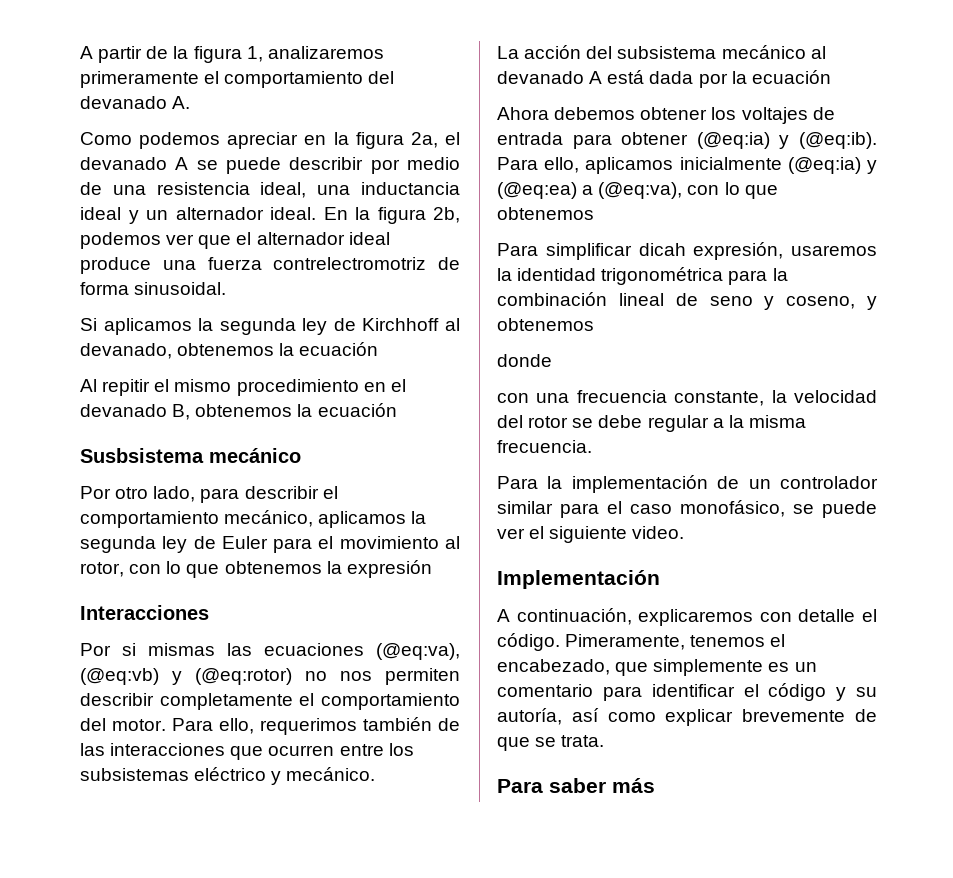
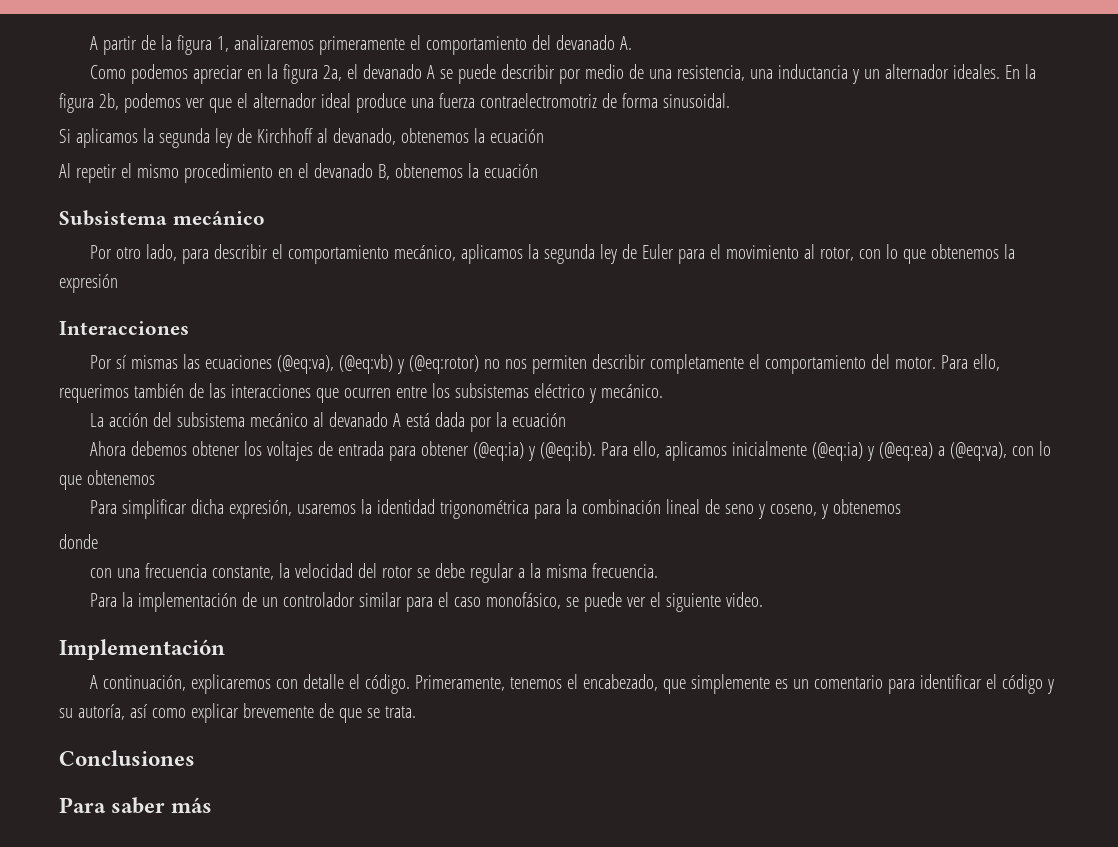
- Como podemos apreciar en la figura 2a, el devanado A se puede describir por medio de una resistencia ideal, una inductancia ideal y un alternador ideal.
+ Como podemos apreciar en la figura 2a, el devanado A se puede describir por medio de una resistencia, una inductancia y un alternador ideales.
- En la figura 2b, podemos ver que el alternador ideal produce una fuerza contrelectromotriz de forma sinusoidal.
+ En la figura 2b, podemos ver que el alternador ideal produce una fuerza contraelectromotriz de forma sinusoidal.
- Al repitir el mismo procedimiento en el devanado B, obtenemos la ecuación
+ Al repetir el mismo procedimiento en el devanado B, obtenemos la ecuación
- Susbsistema mecánico
+ Subsistema mecánico
- Por si mismas las ecuaciones (@eq:va), (@eq:vb) y (@eq:rotor) no nos permiten describir completamente el comportamiento del motor.
+ Por sí mismas las ecuaciones (@eq:va), (@eq:vb) y (@eq:rotor) no nos permiten describir completamente el comportamiento del motor.
- Para simplificar dicah expresión, usaremos la identidad trigonométrica para la combinación lineal de seno y coseno, y obtenemos
+ Para simplificar dicha expresión, usaremos la identidad trigonométrica para la combinación lineal de seno y coseno, y obtenemos
- Pimeramente, tenemos el encabezado, que simplemente es un comentario para identificar el código y su autoría, así como explicar brevemente de que se trata.
+ Primeramente, tenemos el encabezado, que simplemente es un comentario para identificar el código y su autoría, así como explicar brevemente de que se trata.
+ Conclusiones

